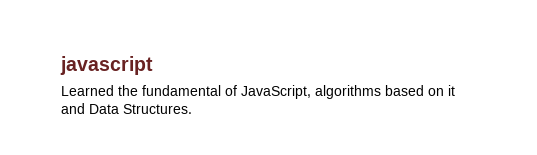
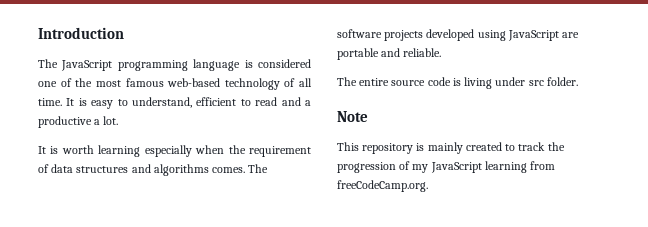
- javascript
- Learned the fundamental of JavaScript, algorithms based on it and Data Structures.
+ Introduction
+ The JavaScript programming language is considered one of the most famous web-based technology of all time. It is easy to understand, efficient to read and a productive a lot.
+ It is worth learning especially when the requirement of data structures and algorithms comes. The software projects developed using JavaScript are portable and reliable.
+ The entire source code is living under src folder.
+ Note
+ This repository is mainly created to track the progression of my JavaScript learning from freeCodeCamp.org.

